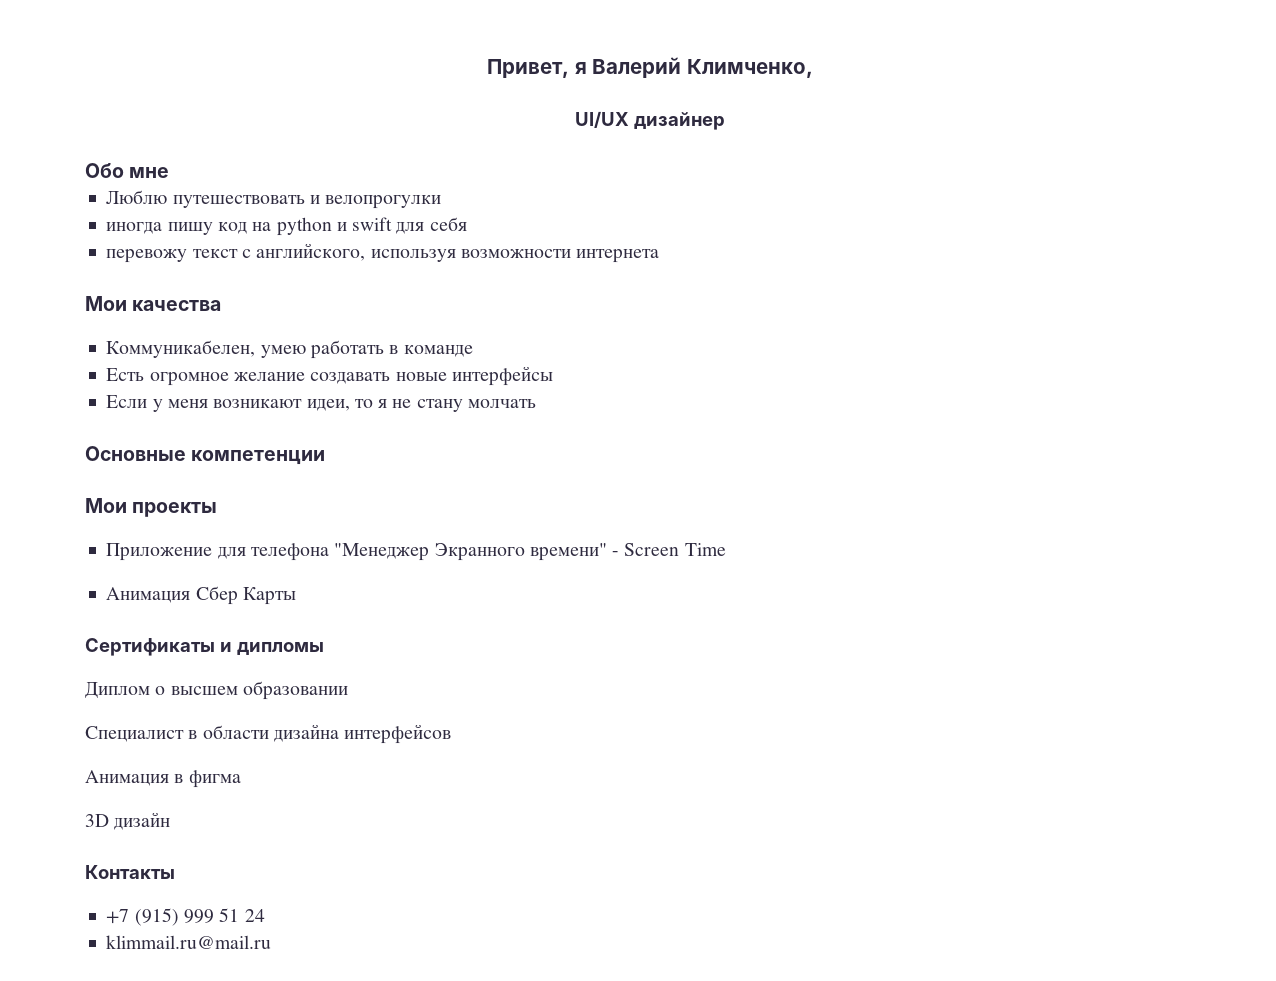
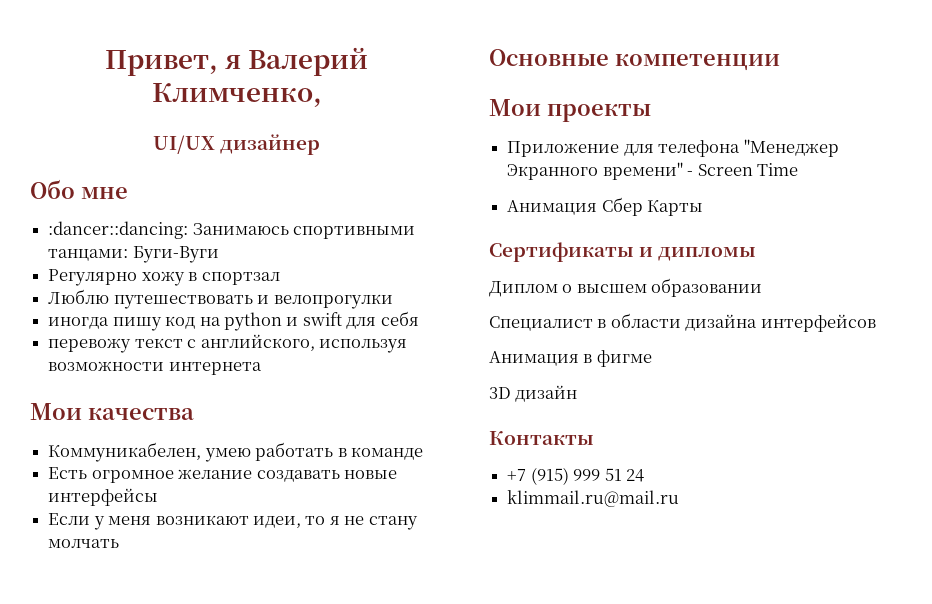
+ :dancer::dancing: Занимаюсь спортивными танцами: Буги-Вуги
+ Регулярно хожу в спортзал
- Анимация в фигма
+ Анимация в фигме

